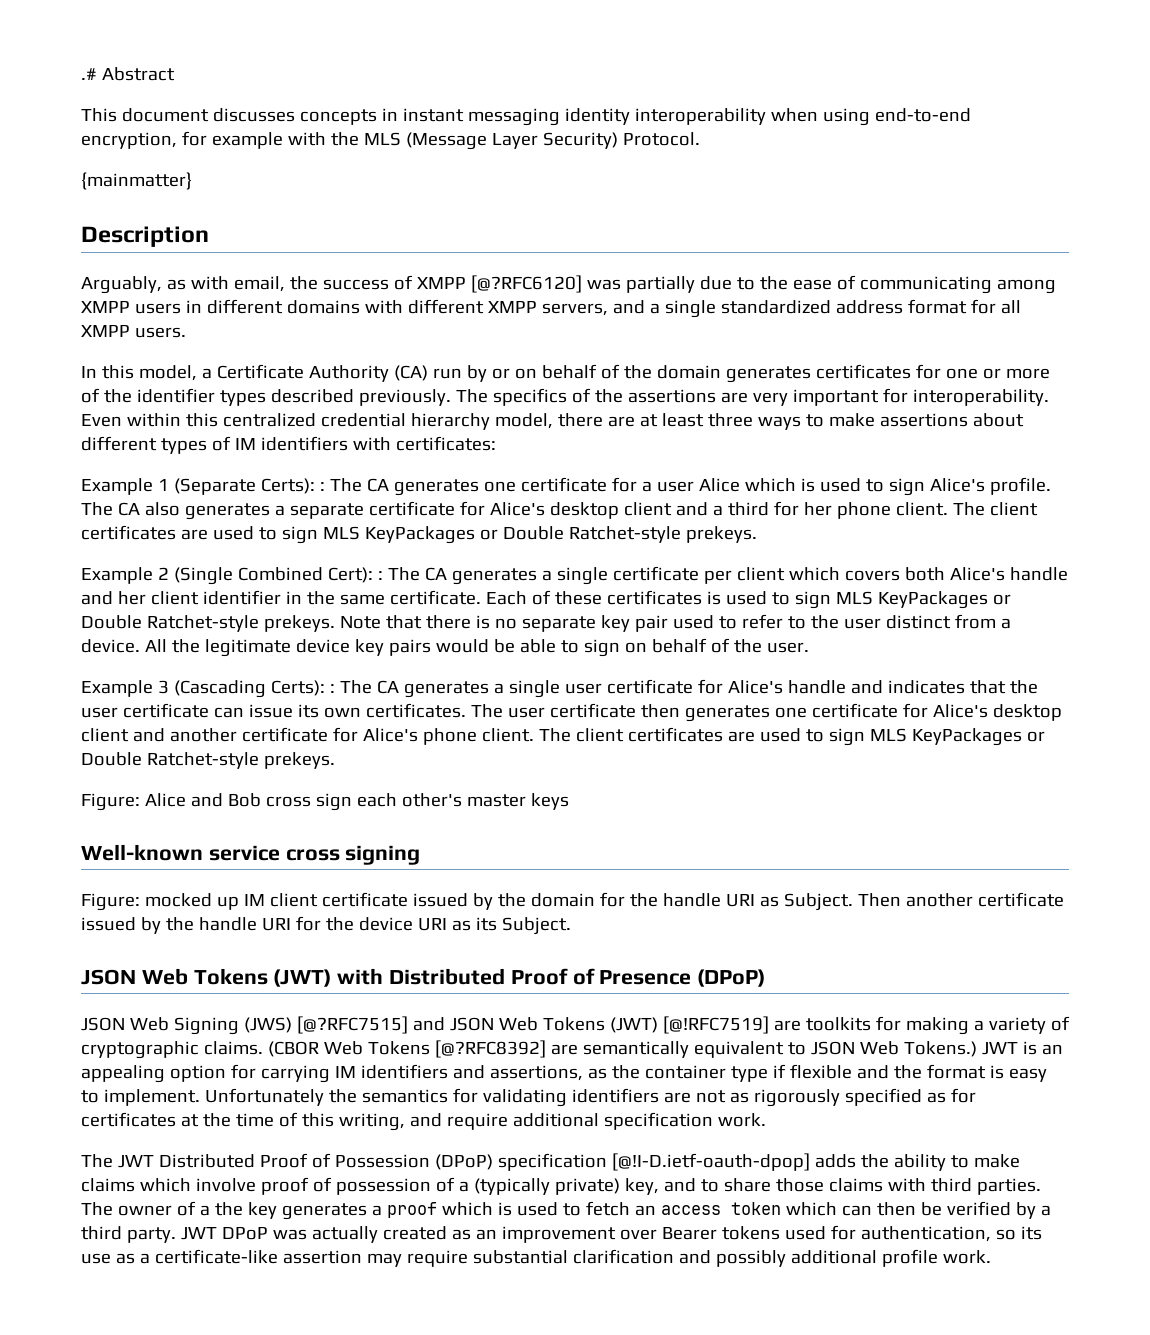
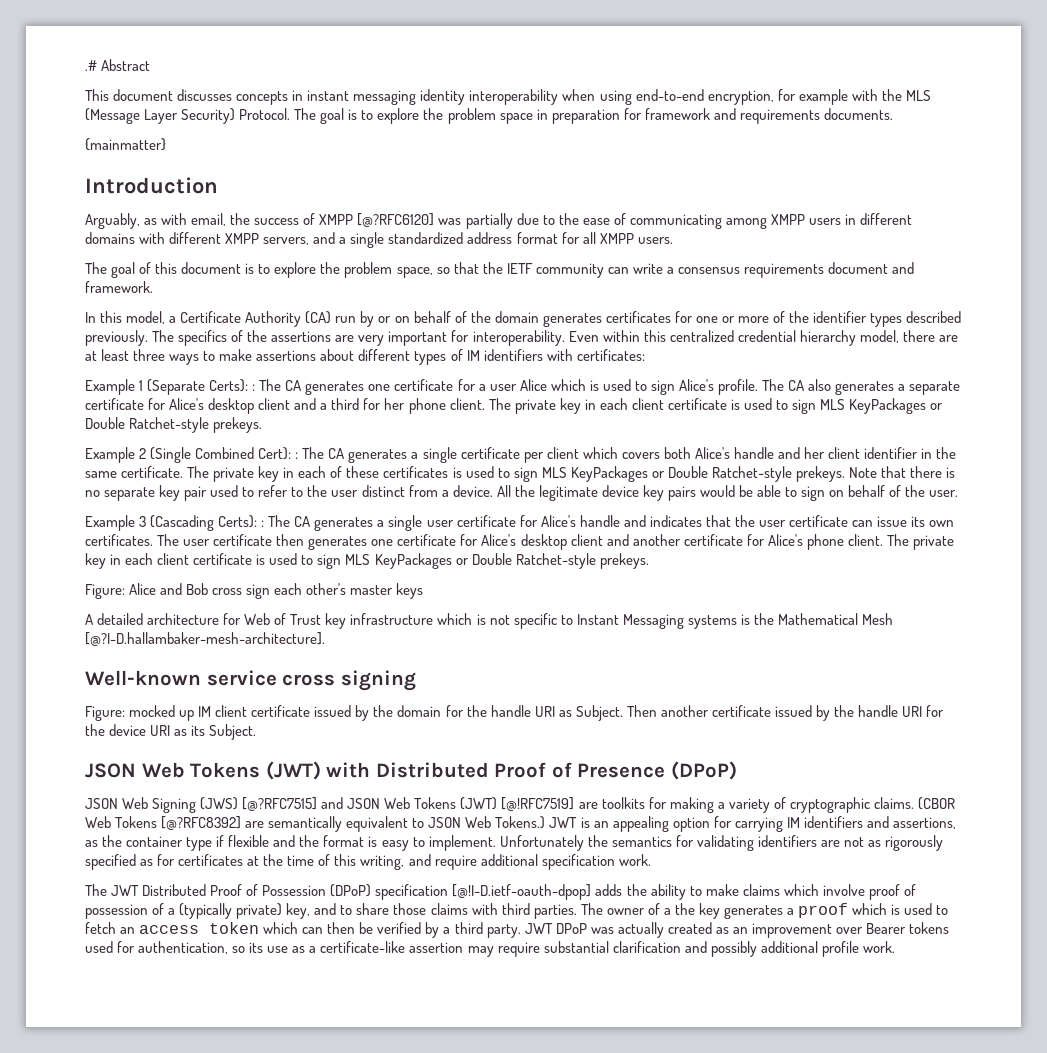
+ The goal is to explore the problem space in preparation for framework and requirements documents.
- Description
+ Introduction
+ The goal of this document is to explore the problem space, so that the IETF community can write a consensus requirements document and framework.
- The CA also generates a separate certificate for Alice's desktop client and a third for her phone client. The client certificates are used to sign MLS KeyPackages or Double Ratchet-style prekeys.
+ The CA also generates a separate certificate for Alice's desktop client and a third for her phone client. The private key in each client certificate is used to sign MLS KeyPackages or Double Ratchet-style prekeys.
- Each of these certificates is used to sign MLS KeyPackages or Double Ratchet-style prekeys.
+ The private key in each of these certificates is used to sign MLS KeyPackages or Double Ratchet-style prekeys.
- The user certificate then generates one certificate for Alice's desktop client and another certificate for Alice's phone client. The client certificates are used to sign MLS KeyPackages or Double Ratchet-style prekeys.
+ The user certificate then generates one certificate for Alice's desktop client and another certificate for Alice's phone client. The private key in each client certificate is used to sign MLS KeyPackages or Double Ratchet-style prekeys.
+ A detailed architecture for Web of Trust key infrastructure which is not specific to Instant Messaging systems is the Mathematical Mesh [@?I-D.hallambaker-mesh-architecture].

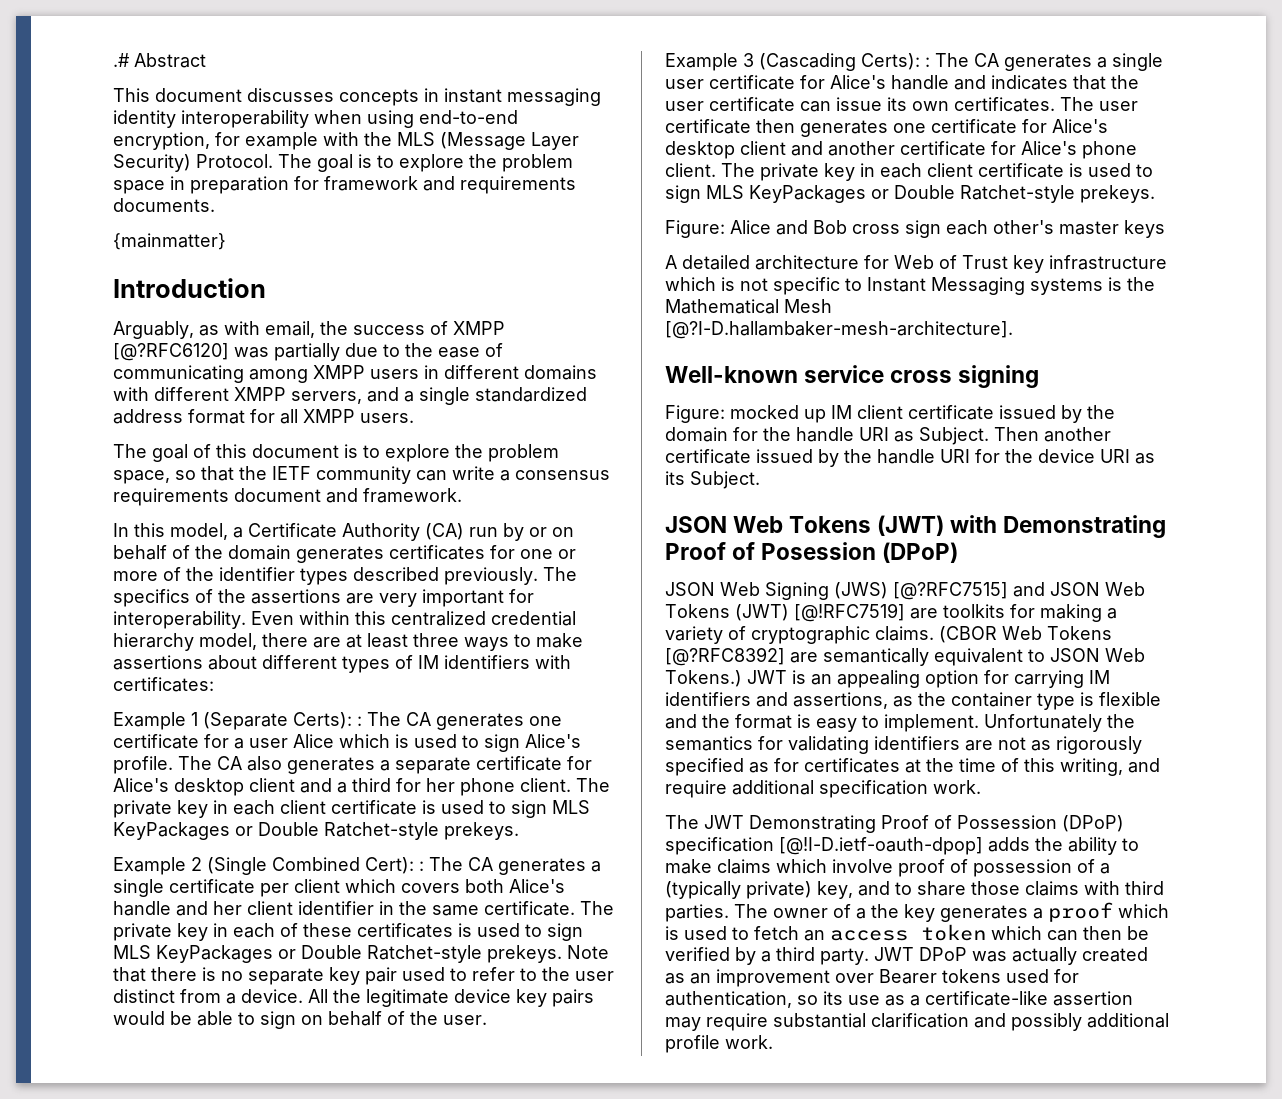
- JSON Web Tokens (JWT) with Distributed Proof of Presence (DPoP)
+ JSON Web Tokens (JWT) with Demonstrating Proof of Posession (DPoP)
- JWT is an appealing option for carrying IM identifiers and assertions, as the container type if flexible and the format is easy to implement.
+ JWT is an appealing option for carrying IM identifiers and assertions, as the container type is flexible and the format is easy to implement.
- The JWT Distributed Proof of Possession (DPoP) specification [@!I-D.ietf-oauth-dpop] adds the ability to make claims which involve proof of possession of a (typically private) key, and to share those claims with third parties.
+ The JWT Demonstrating Proof of Possession (DPoP) specification [@!I-D.ietf-oauth-dpop] adds the ability to make claims which involve proof of possession of a (typically private) key, and to share those claims with third parties.

